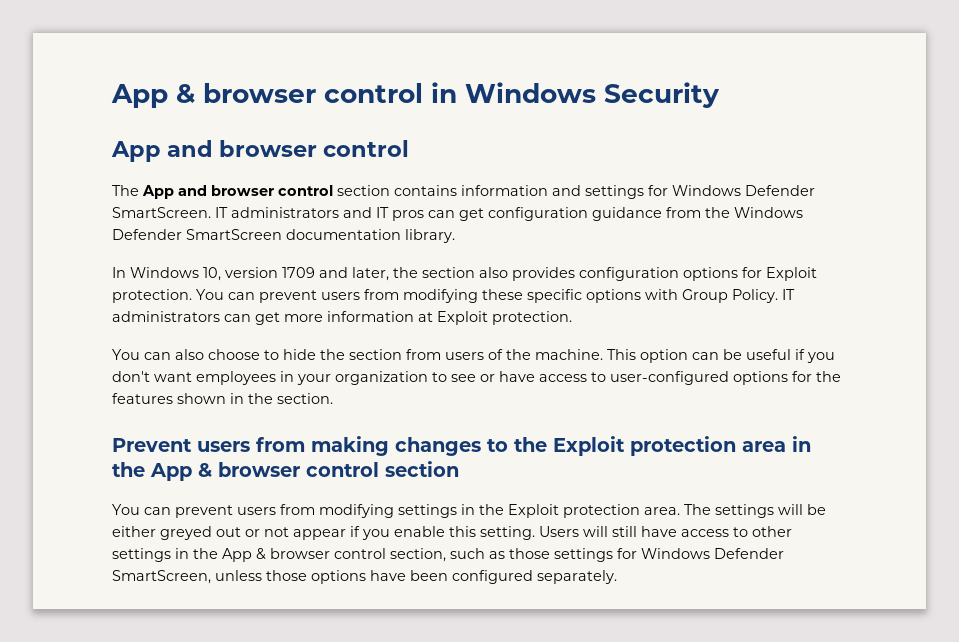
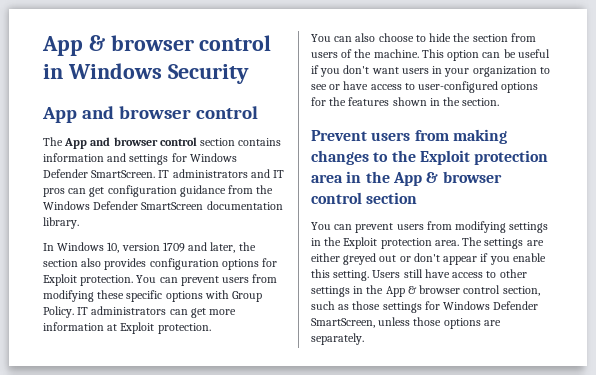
- This option can be useful if you don't want employees in your organization to see or have access to user-configured options for the features shown in the section.
+ This option can be useful if you don't want users in your organization to see or have access to user-configured options for the features shown in the section.
- The settings will be either greyed out or not appear if you enable this setting.
+ The settings are either greyed out or don't appear if you enable this setting.
- Users will still have access to other settings in the App & browser control section, such as those settings for Windows Defender SmartScreen, unless those options have been configured separately.
+ Users still have access to other settings in the App & browser control section, such as those settings for Windows Defender SmartScreen, unless those options are separately.

